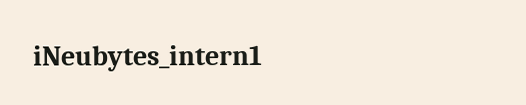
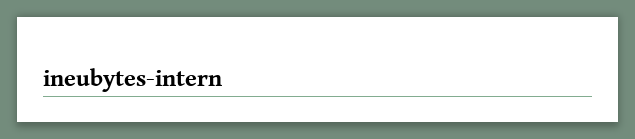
- iNeubytes_intern1
+ ineubytes-intern

